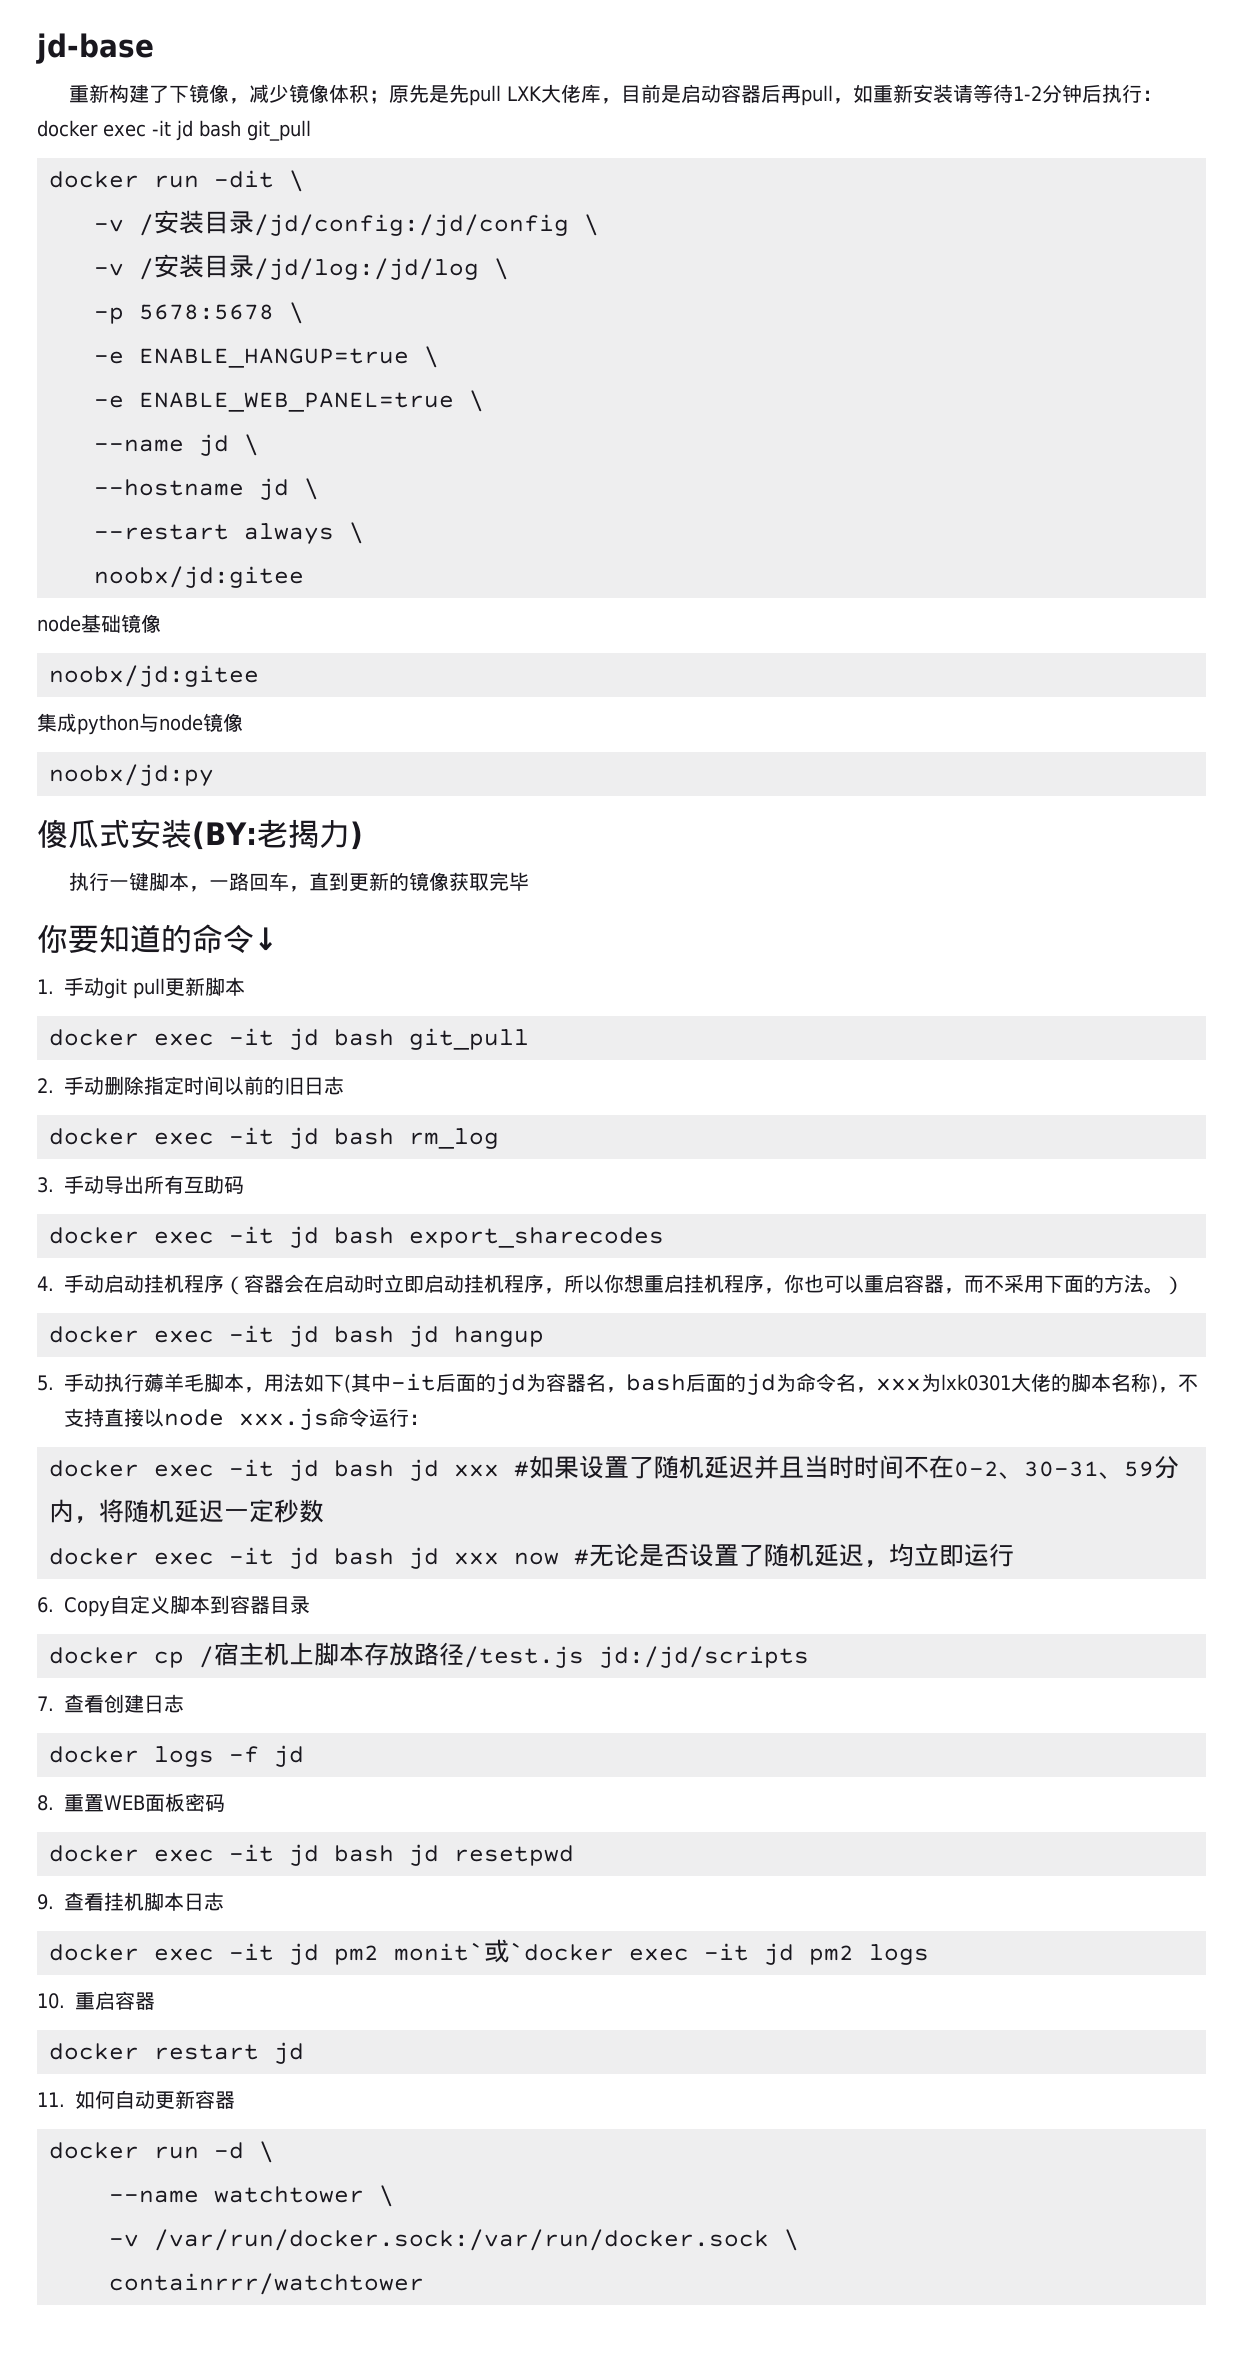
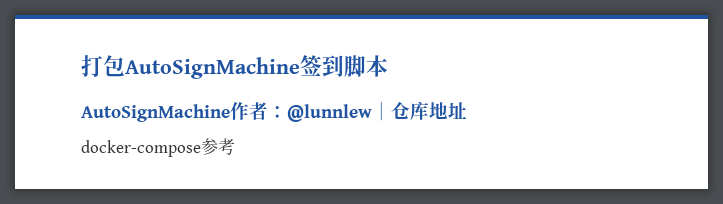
- jd-base
- 重新构建了下镜像，减少镜像体积；原先是先pull LXK大佬库，目前是启动容器后再pull，如重新安装请等待1-2分钟后执行：docker exec -it jd bash git_pull
- docker run -dit \
- -v /安装目录/jd/config:/jd/config \
- -v /安装目录/jd/log:/jd/log \
- -p 5678:5678 \
- -e ENABLE_HANGUP=true \
- -e ENABLE_WEB_PANEL=true \
- --name jd \
- --hostname jd \
- --restart always \
- noobx/jd:gitee
- node基础镜像
- noobx/jd:gitee
- 集成python与node镜像
- noobx/jd:py
- 傻瓜式安装(BY:老揭力)
- 执行一键脚本，一路回车，直到更新的镜像获取完毕
- 你要知道的命令↓
- 1.手动git pull更新脚本
- docker exec -it jd bash git_pull
- 2.手动删除指定时间以前的旧日志
- docker exec -it jd bash rm_log
- 3.手动导出所有互助码
- docker exec -it jd bash export_sharecodes
- 4.手动启动挂机程序（容器会在启动时立即启动挂机程序，所以你想重启挂机程序，你也可以重启容器，而不采用下面的方法。）
- docker exec -it jd bash jd hangup
- 5.手动执行薅羊毛脚本，用法如下(其中-it后面的jd为容器名，bash后面的jd为命令名，xxx为lxk0301大佬的脚本名称)，不支持直接以node xxx.js命令运行：
- docker exec -it jd bash jd xxx #如果设置了随机延迟并且当时时间不在0-2、30-31、59分内，将随机延迟一定秒数
- docker exec -it jd bash jd xxx now #无论是否设置了随机延迟，均立即运行
- 6. Copy自定义脚本到容器目录
- docker cp /宿主机上脚本存放路径/test.js jd:/jd/scripts
- 7.查看创建日志
- docker logs -f jd
- 8.重置WEB面板密码
- docker exec -it jd bash jd resetpwd
- 9.查看挂机脚本日志
- docker exec -it jd pm2 monit`或`docker exec -it jd pm2 logs
- 10.重启容器
- docker restart jd
- 11.如何自动更新容器
- docker run -d \
- --name watchtower \
- -v /var/run/docker.sock:/var/run/docker.sock \
- containrrr/watchtower
+ 打包AutoSignMachine签到脚本
+ AutoSignMachine作者：@lunnlew｜仓库地址
+ docker-compose参考

